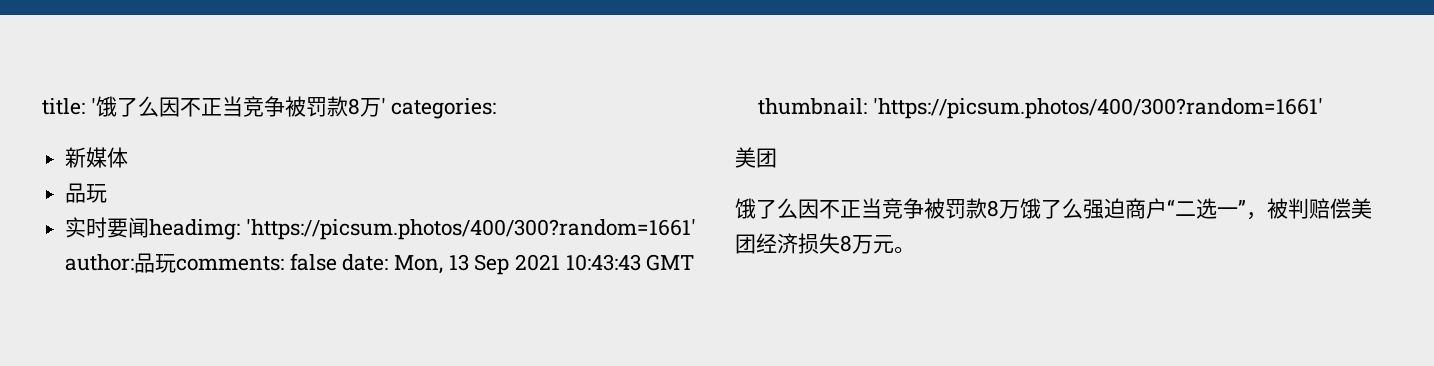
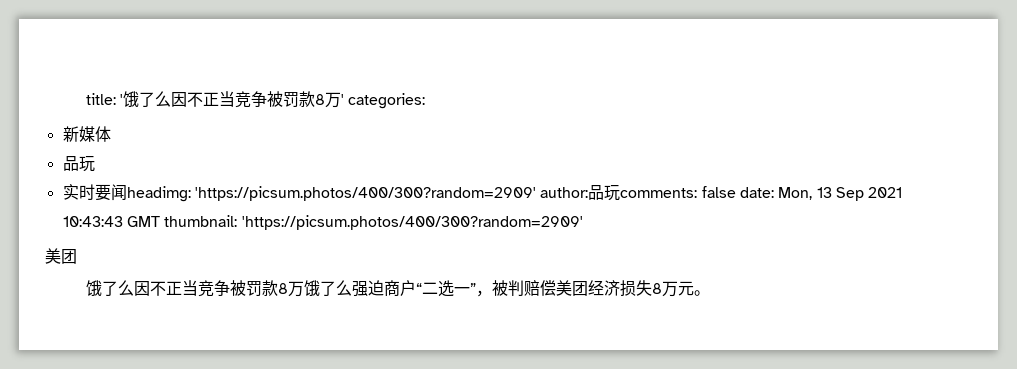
- 实时要闻headimg: 'https://picsum.photos/400/300?random=1661' author:品玩comments: false date: Mon, 13 Sep 2021 10:43:43 GMT thumbnail: 'https://picsum.photos/400/300?random=1661'
+ 实时要闻headimg: 'https://picsum.photos/400/300?random=2909' author:品玩comments: false date: Mon, 13 Sep 2021 10:43:43 GMT thumbnail: 'https://picsum.photos/400/300?random=2909'

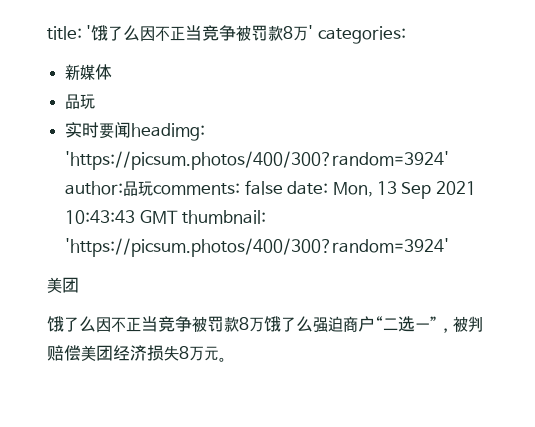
- 实时要闻headimg: 'https://picsum.photos/400/300?random=2909' author:品玩comments: false date: Mon, 13 Sep 2021 10:43:43 GMT thumbnail: 'https://picsum.photos/400/300?random=2909'
+ 实时要闻headimg: 'https://picsum.photos/400/300?random=3924' author:品玩comments: false date: Mon, 13 Sep 2021 10:43:43 GMT thumbnail: 'https://picsum.photos/400/300?random=3924'

